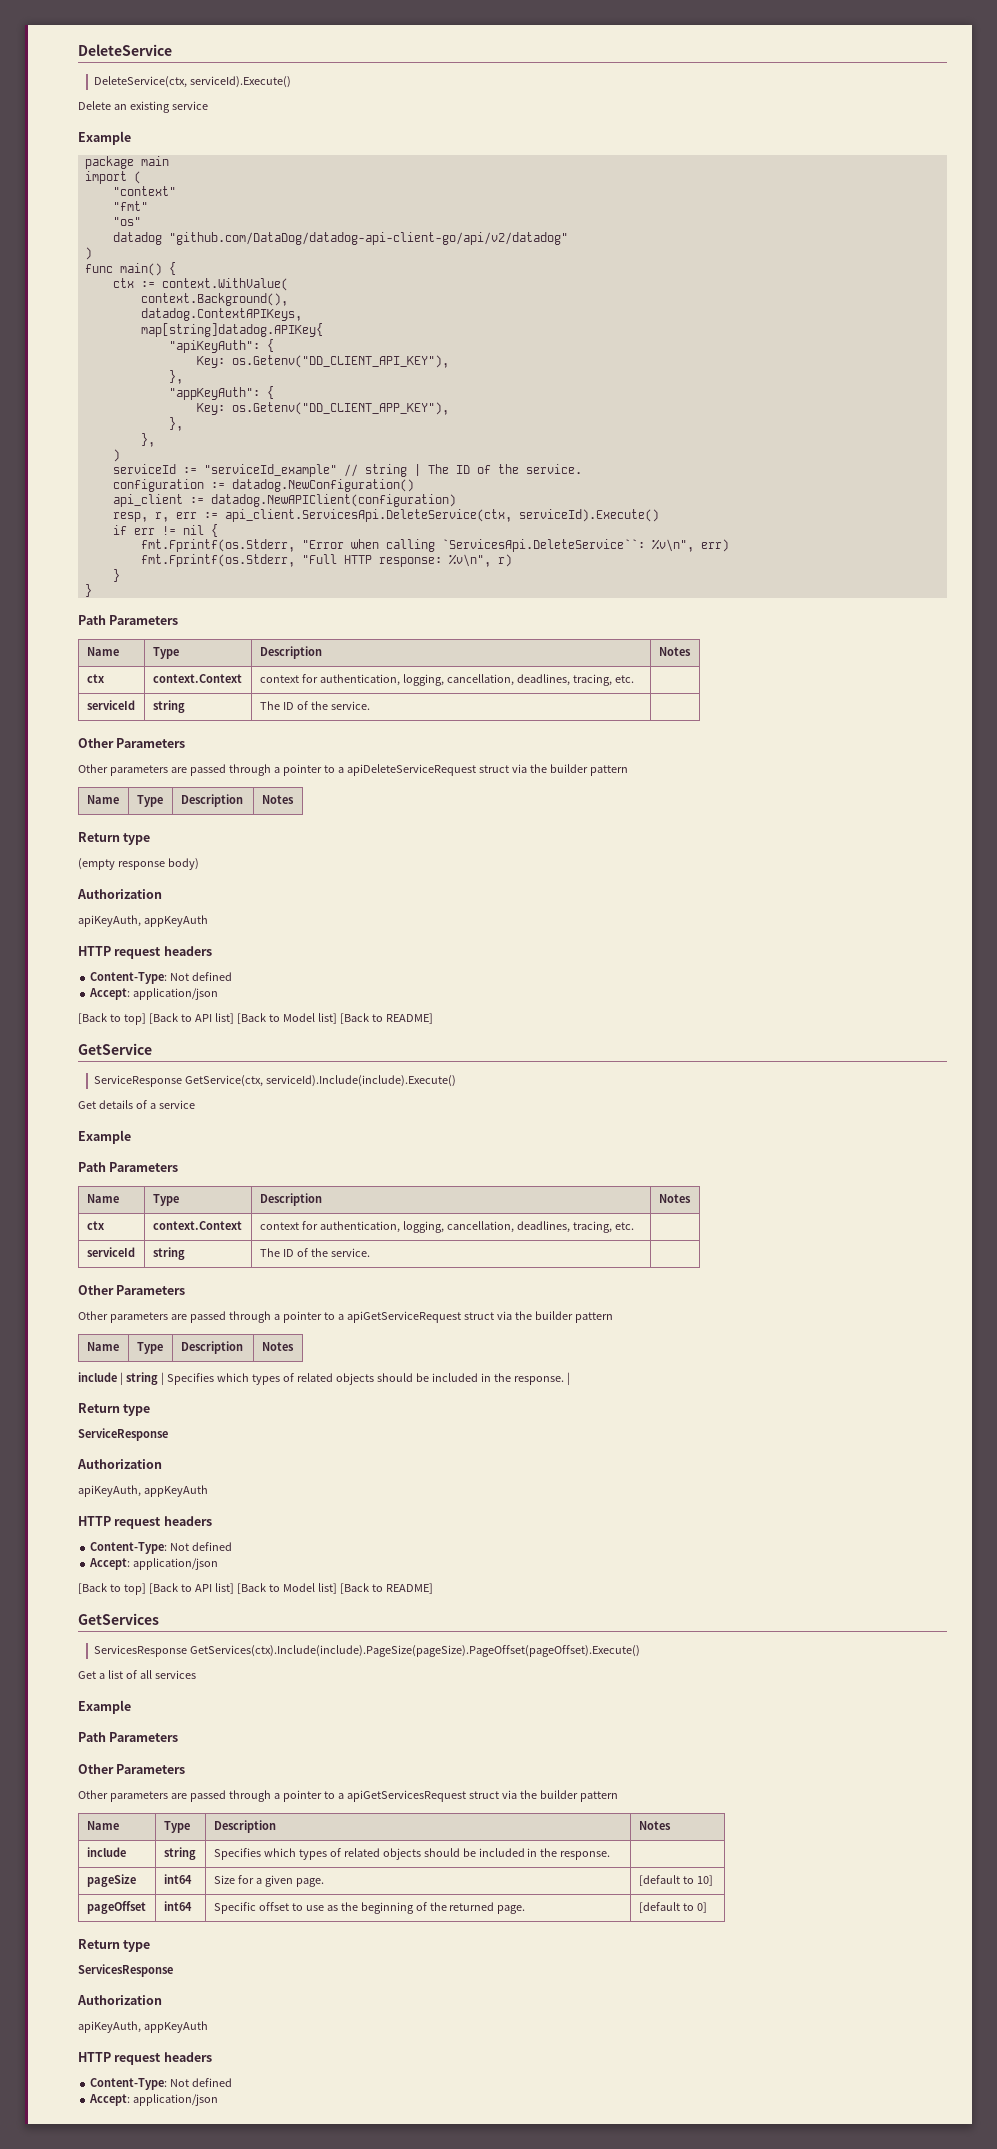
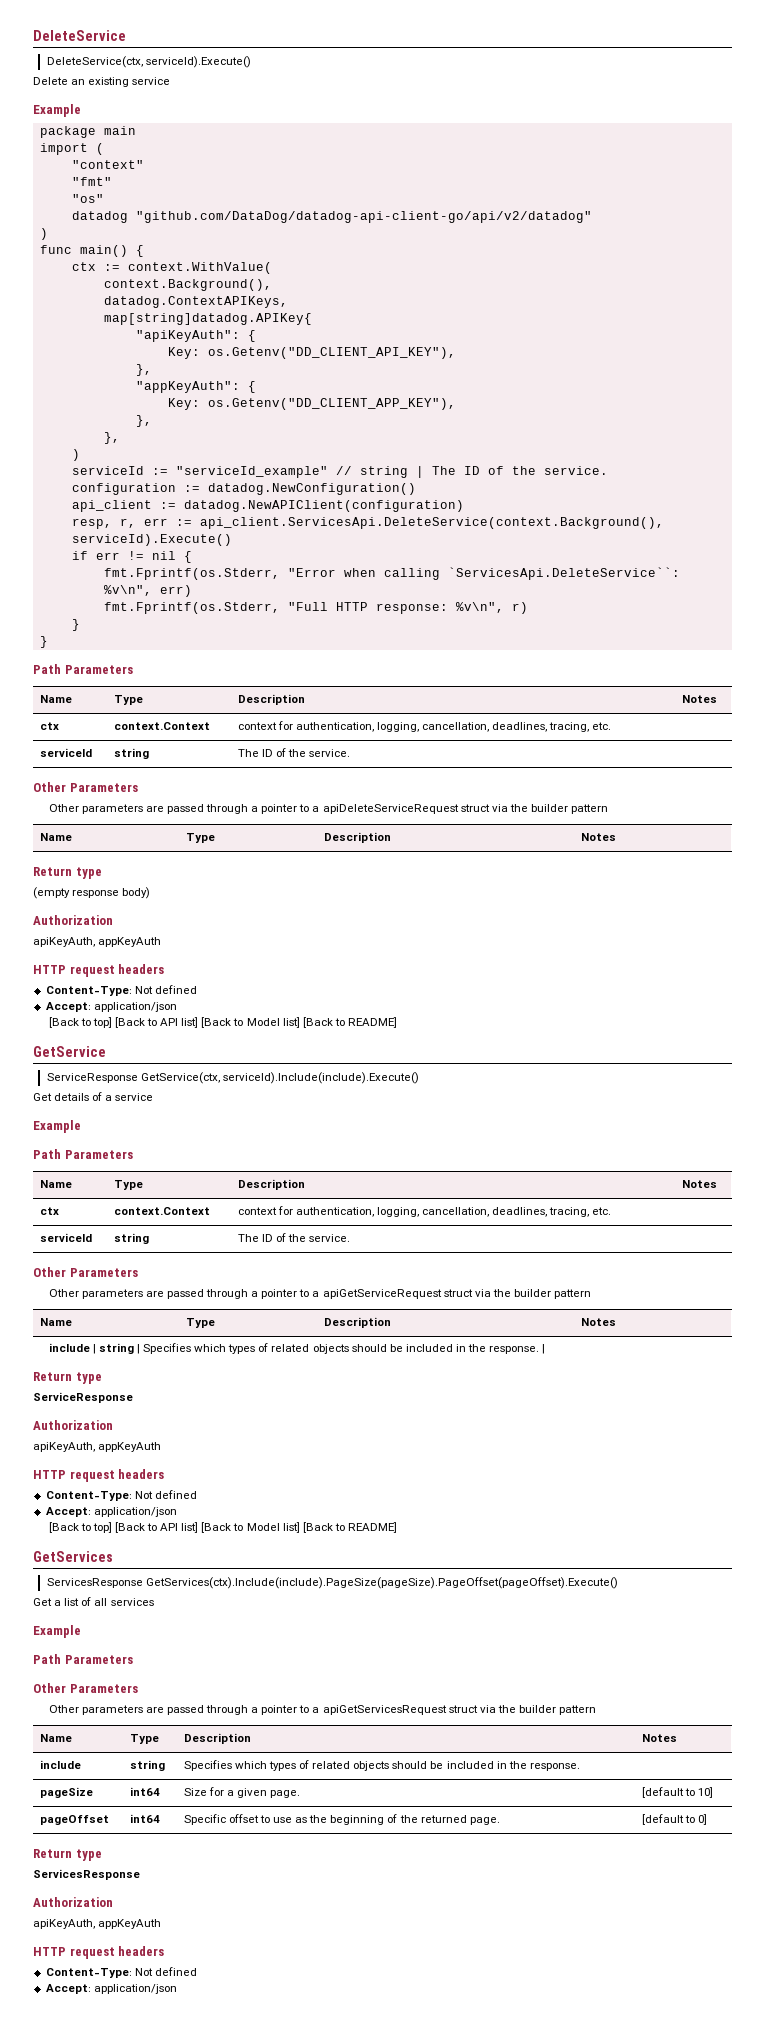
- resp, r, err := api_client.ServicesApi.DeleteService(ctx, serviceId).Execute()
+ resp, r, err := api_client.ServicesApi.DeleteService(context.Background(), serviceId).Execute()

